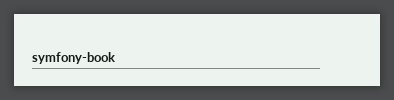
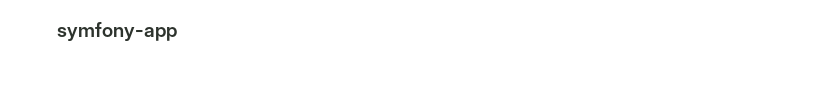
- symfony-book
+ symfony-app

